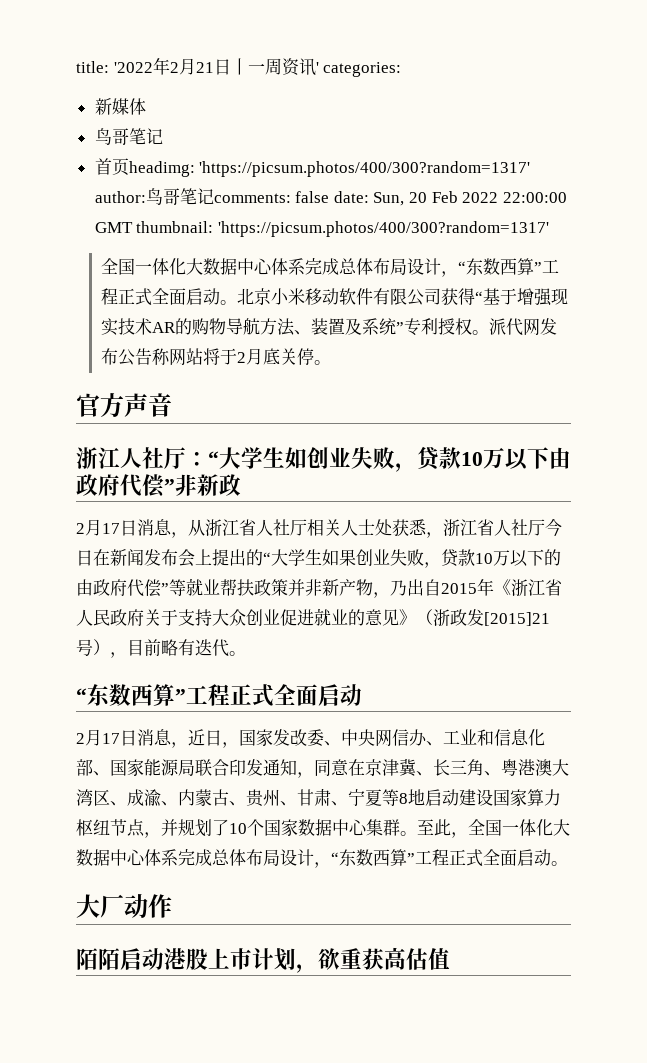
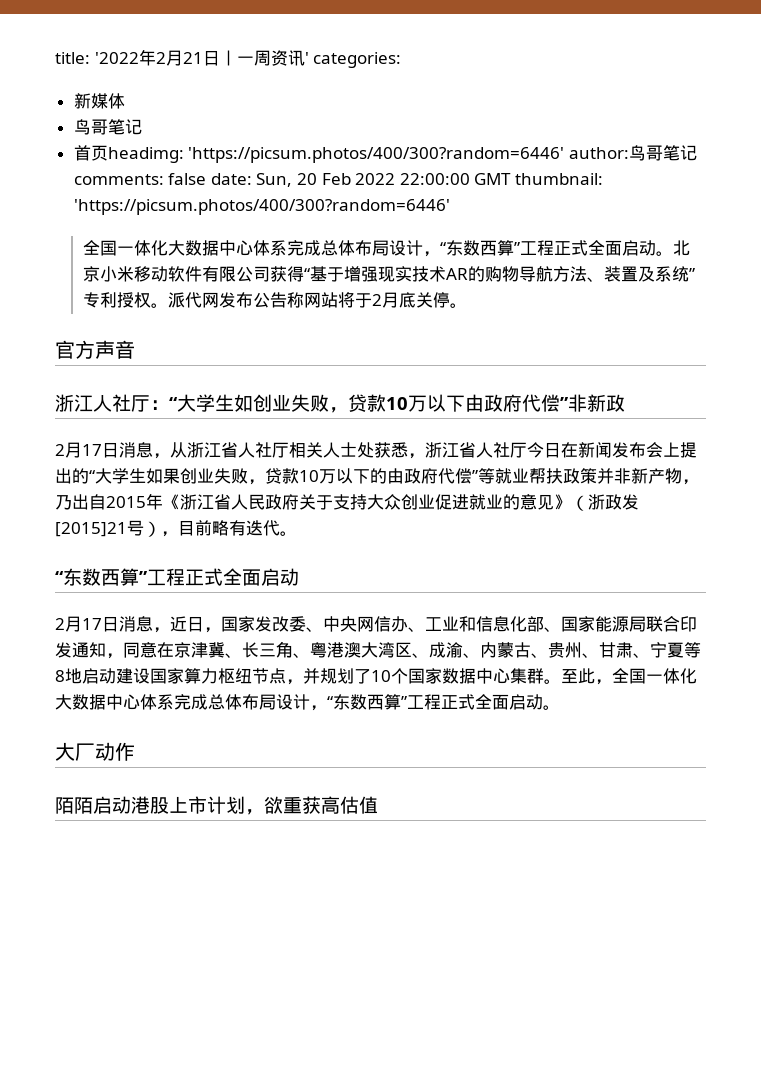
- 首页headimg: 'https://picsum.photos/400/300?random=1317' author:鸟哥笔记comments: false date: Sun, 20 Feb 2022 22:00:00 GMT thumbnail: 'https://picsum.photos/400/300?random=1317'
+ 首页headimg: 'https://picsum.photos/400/300?random=6446' author:鸟哥笔记comments: false date: Sun, 20 Feb 2022 22:00:00 GMT thumbnail: 'https://picsum.photos/400/300?random=6446'

